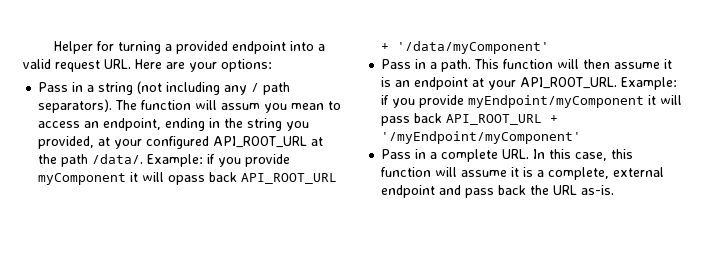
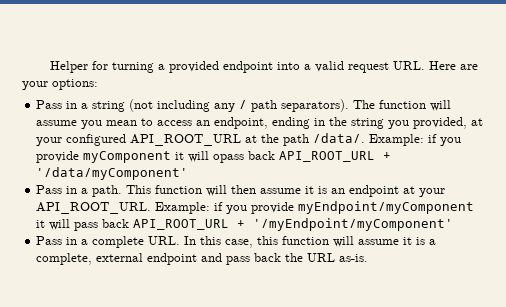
- The function will assum you mean to access an endpoint, ending in the string you provided, at your configured API_ROOT_URL at the path /data/.
+ The function will assume you mean to access an endpoint, ending in the string you provided, at your configured API_ROOT_URL at the path /data/.

